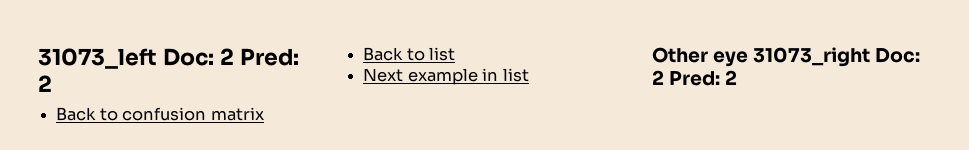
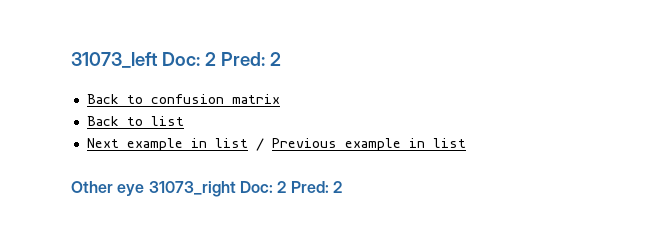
- Next example in list
+ Next example in list / Previous example in list

